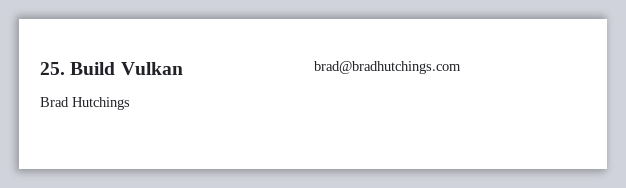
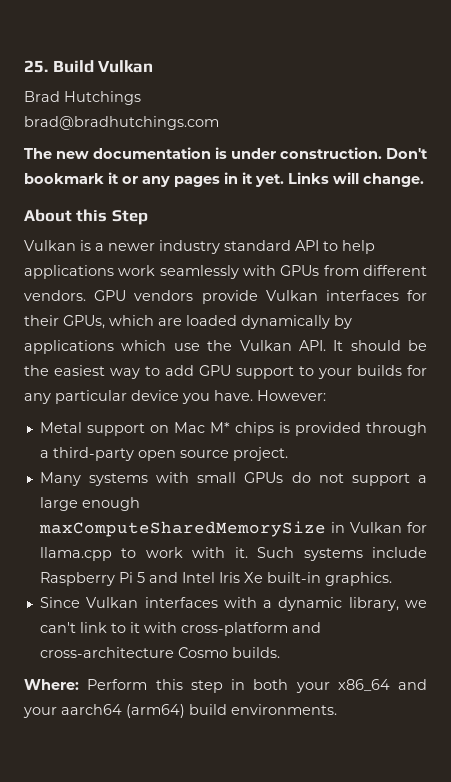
+ The new documentation is under construction. Don't bookmark it or any pages in it yet. Links will change.
+ About this Step
+ Vulkan is a newer industry standard API to help applications work seamlessly with GPUs from different vendors. GPU vendors provide Vulkan interfaces for their GPUs, which are loaded dynamically by applications which use the Vulkan API. It should be the easiest way to add GPU support to your builds for any particular device you have. However:
+ Metal support on Mac M* chips is provided through a third-party open source project.
+ Many systems with small GPUs do not support a large enough maxComputeSharedMemorySize in Vulkan for llama.cpp to work with it. Such systems include Raspberry Pi 5 and Intel Iris Xe built-in graphics.
+ Since Vulkan interfaces with a dynamic library, we can't link to it with cross-platform and cross-architecture Cosmo builds.
+ Where: Perform this step in both your x86_64 and your aarch64 (arm64) build environments.

